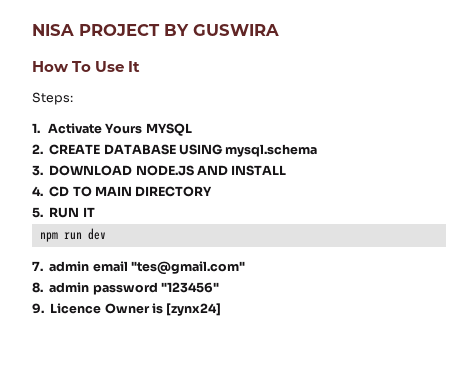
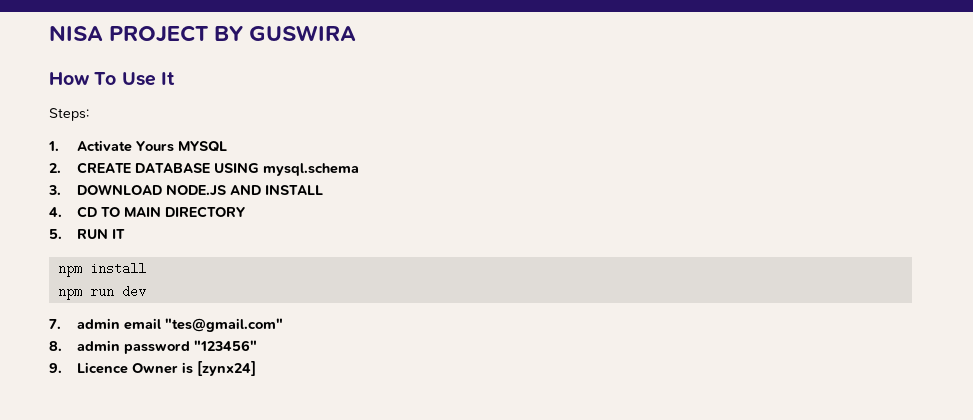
+ npm install

